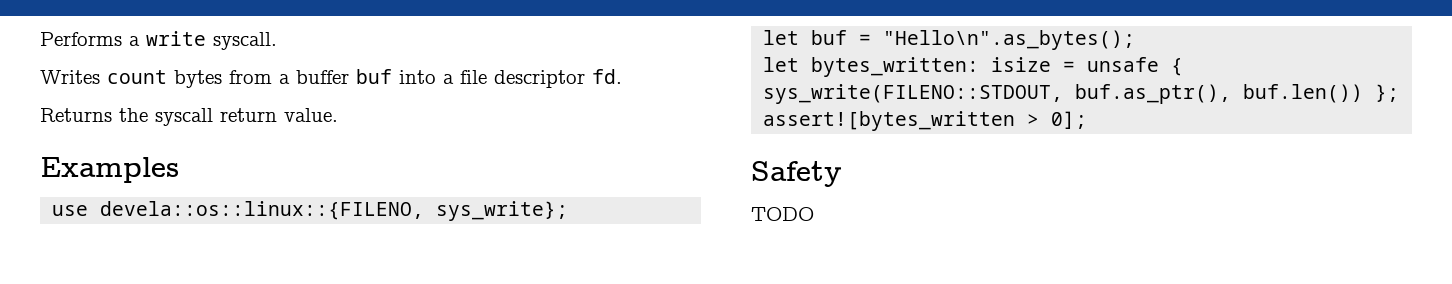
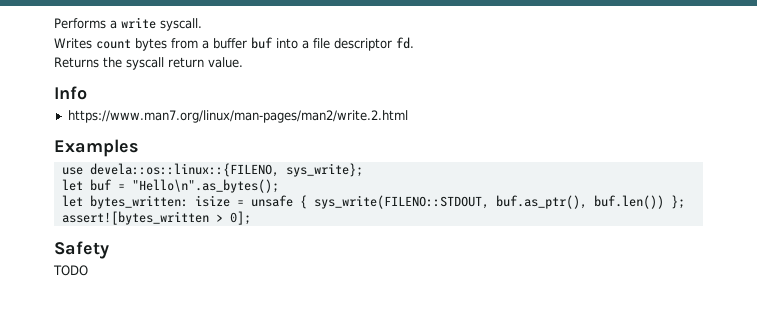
+ Info
+ https://www.man7.org/linux/man-pages/man2/write.2.html

